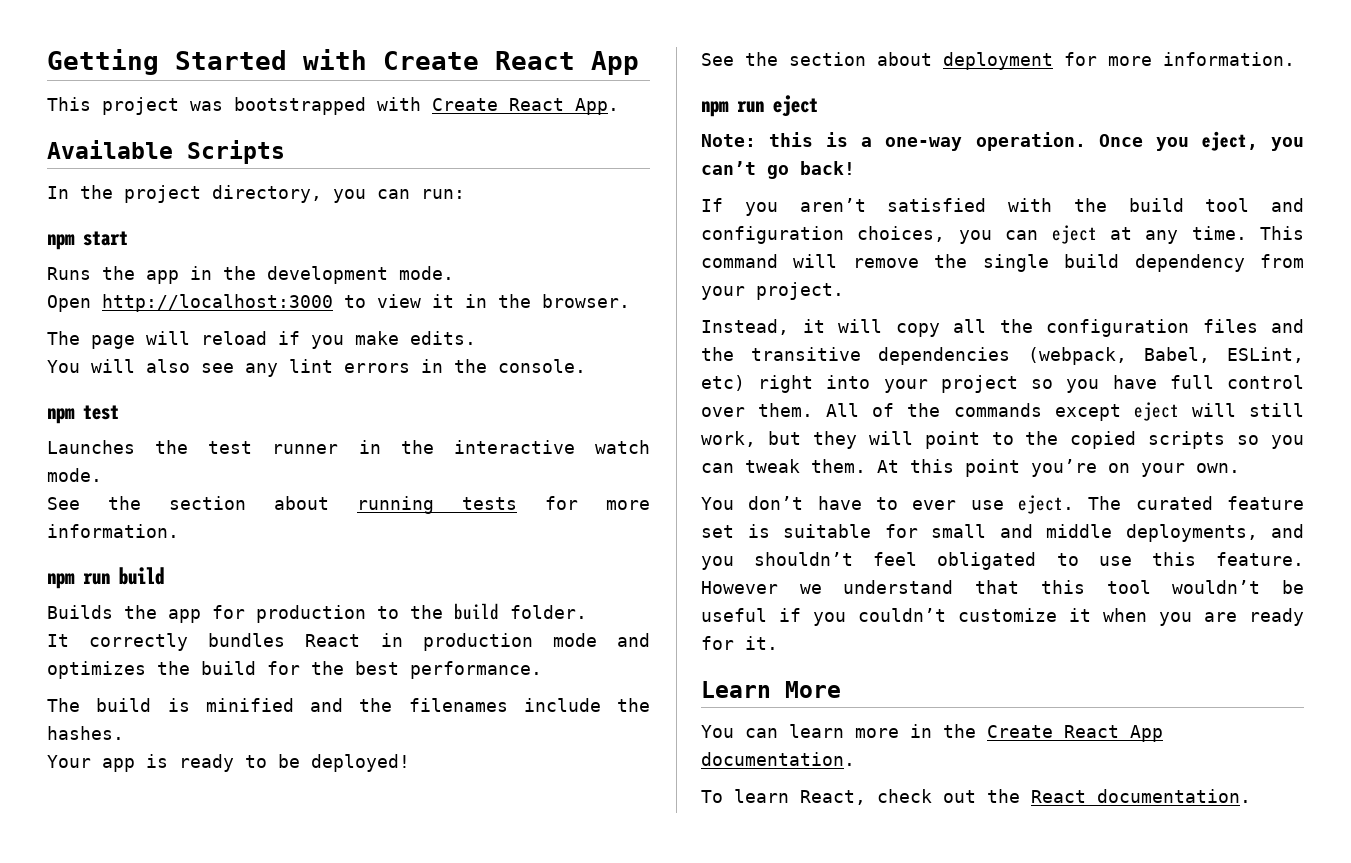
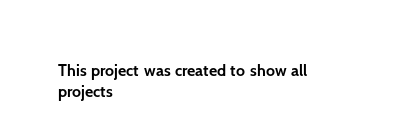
- Getting Started with Create React App
- This project was bootstrapped with Create React App.
- Available Scripts
- In the project directory, you can run:
- npm start
- Runs the app in the development mode.
- Open http://localhost:3000 to view it in the browser.
- The page will reload if you make edits.
- You will also see any lint errors in the console.
- npm test
- Launches the test runner in the interactive watch mode.
- See the section about running tests for more information.
- npm run build
- Builds the app for production to the build folder.
- It correctly bundles React in production mode and optimizes the build for the best performance.
- The build is minified and the filenames include the hashes.
- Your app is ready to be deployed!
- See the section about deployment for more information.
- npm run eject
- Note: this is a one-way operation. Once you eject, you can’t go back!
- If you aren’t satisfied with the build tool and configuration choices, you can eject at any time. This command will remove the single build dependency from your project.
- Instead, it will copy all the configuration files and the transitive dependencies (webpack, Babel, ESLint, etc) right into your project so you have full control over them. All of the commands except eject will still work, but they will point to the copied scripts so you can tweak them. At this point you’re on your own.
- You don’t have to ever use eject. The curated feature set is suitable for small and middle deployments, and you shouldn’t feel obligated to use this feature. However we understand that this tool wouldn’t be useful if you couldn’t customize it when you are ready for it.
- Learn More
- You can learn more in the Create React App documentation.
- To learn React, check out the React documentation.
+ This project was created to show all projects

